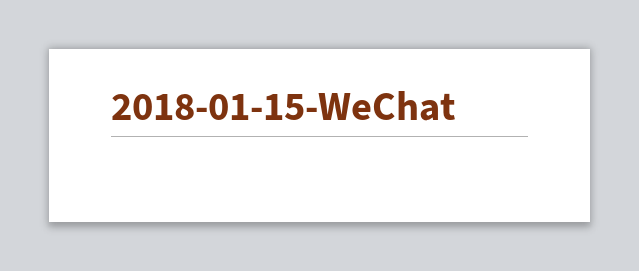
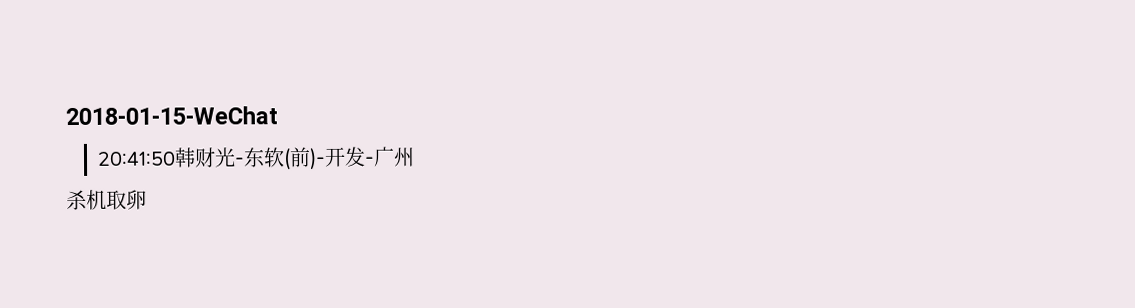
+ 20:41:50韩财光-东软(前)-开发-广州
+ 杀机取卵

